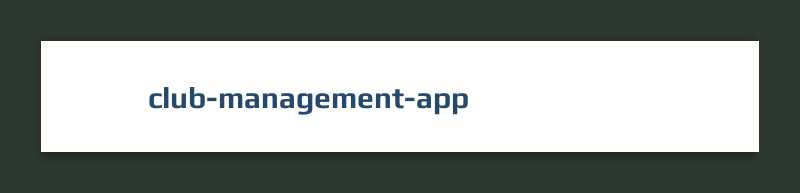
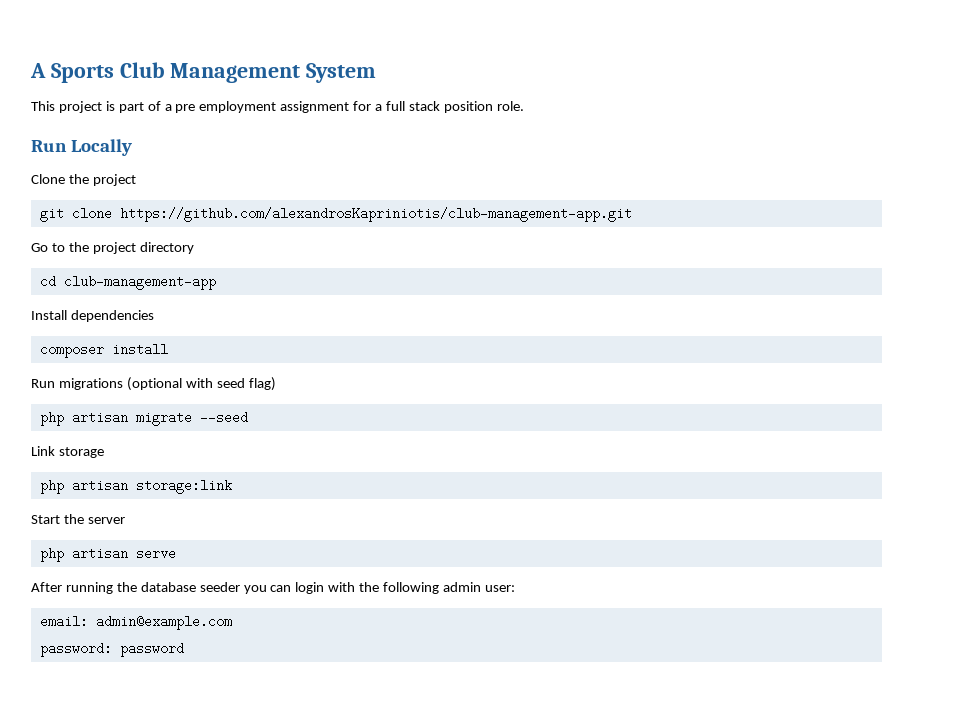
- club-management-app
+ A Sports Club Management System
+ This project is part of a pre employment assignment for a full stack position role.
+ Run Locally
+ Clone the project
+ git clone https://github.com/alexandrosKapriniotis/club-management-app.git
+ Go to the project directory
+ cd club-management-app
+ Install dependencies
+ composer install
+ Run migrations (optional with seed flag)
+ php artisan migrate --seed
+ Link storage
+ php artisan storage:link
+ Start the server
+ php artisan serve
+ After running the database seeder you can login with the following admin user:
+ email: admin@example.com
+ password: password

